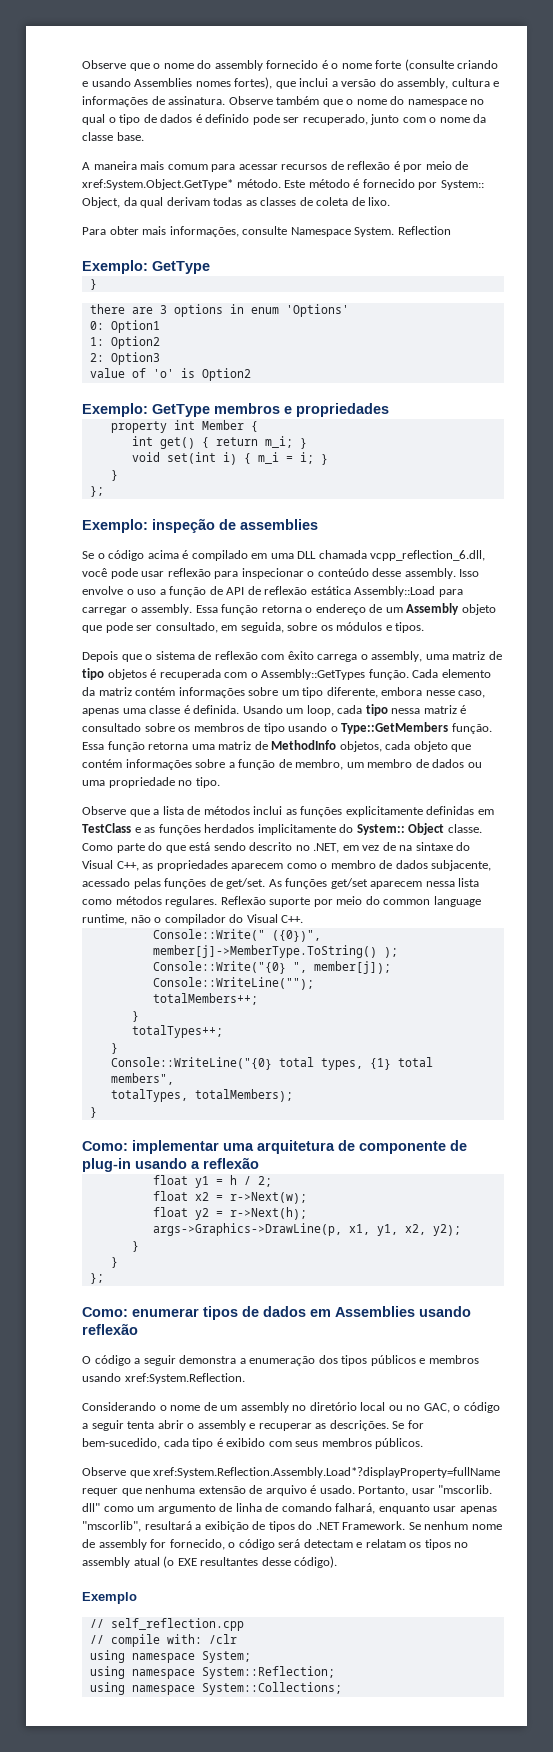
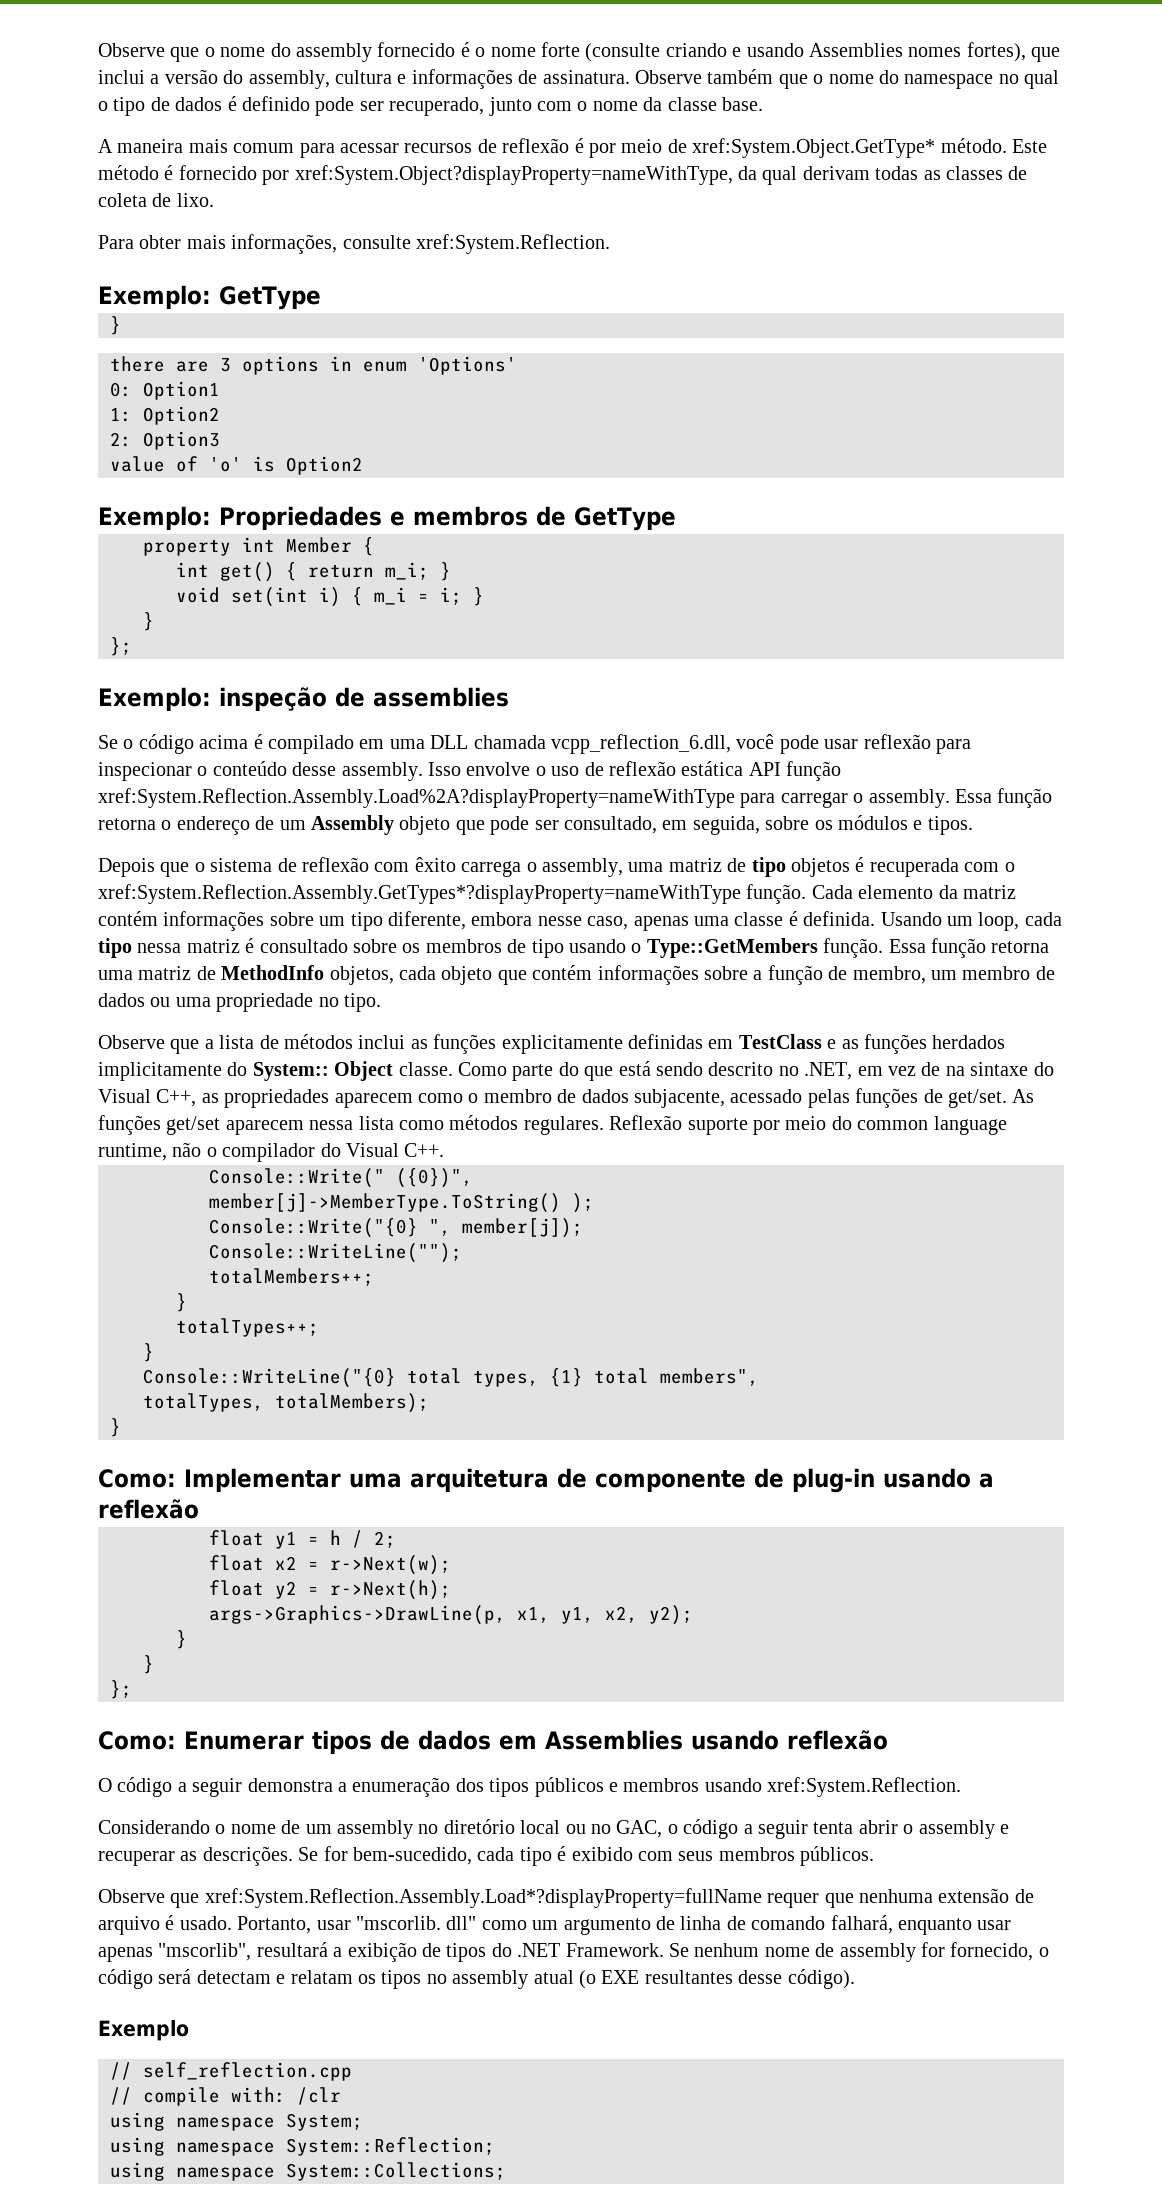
- Este método é fornecido por System:: Object, da qual derivam todas as classes de coleta de lixo.
+ Este método é fornecido por xref:System.Object?displayProperty=nameWithType, da qual derivam todas as classes de coleta de lixo.
- Para obter mais informações, consulte Namespace System. Reflection
+ Para obter mais informações, consulte xref:System.Reflection.
- Exemplo: GetType membros e propriedades
+ Exemplo: Propriedades e membros de GetType
- Isso envolve o uso a função de API de reflexão estática Assembly::Load para carregar o assembly.
+ Isso envolve o uso de reflexão estática API função xref:System.Reflection.Assembly.Load%2A?displayProperty=nameWithType para carregar o assembly.
- Depois que o sistema de reflexão com êxito carrega o assembly, uma matriz de tipo objetos é recuperada com o Assembly::GetTypes função.
+ Depois que o sistema de reflexão com êxito carrega o assembly, uma matriz de tipo objetos é recuperada com o xref:System.Reflection.Assembly.GetTypes*?displayProperty=nameWithType função.
- Como: implementar uma arquitetura de componente de plug-in usando a reflexão
+ Como: Implementar uma arquitetura de componente de plug-in usando a reflexão
- Como: enumerar tipos de dados em Assemblies usando reflexão
+ Como: Enumerar tipos de dados em Assemblies usando reflexão

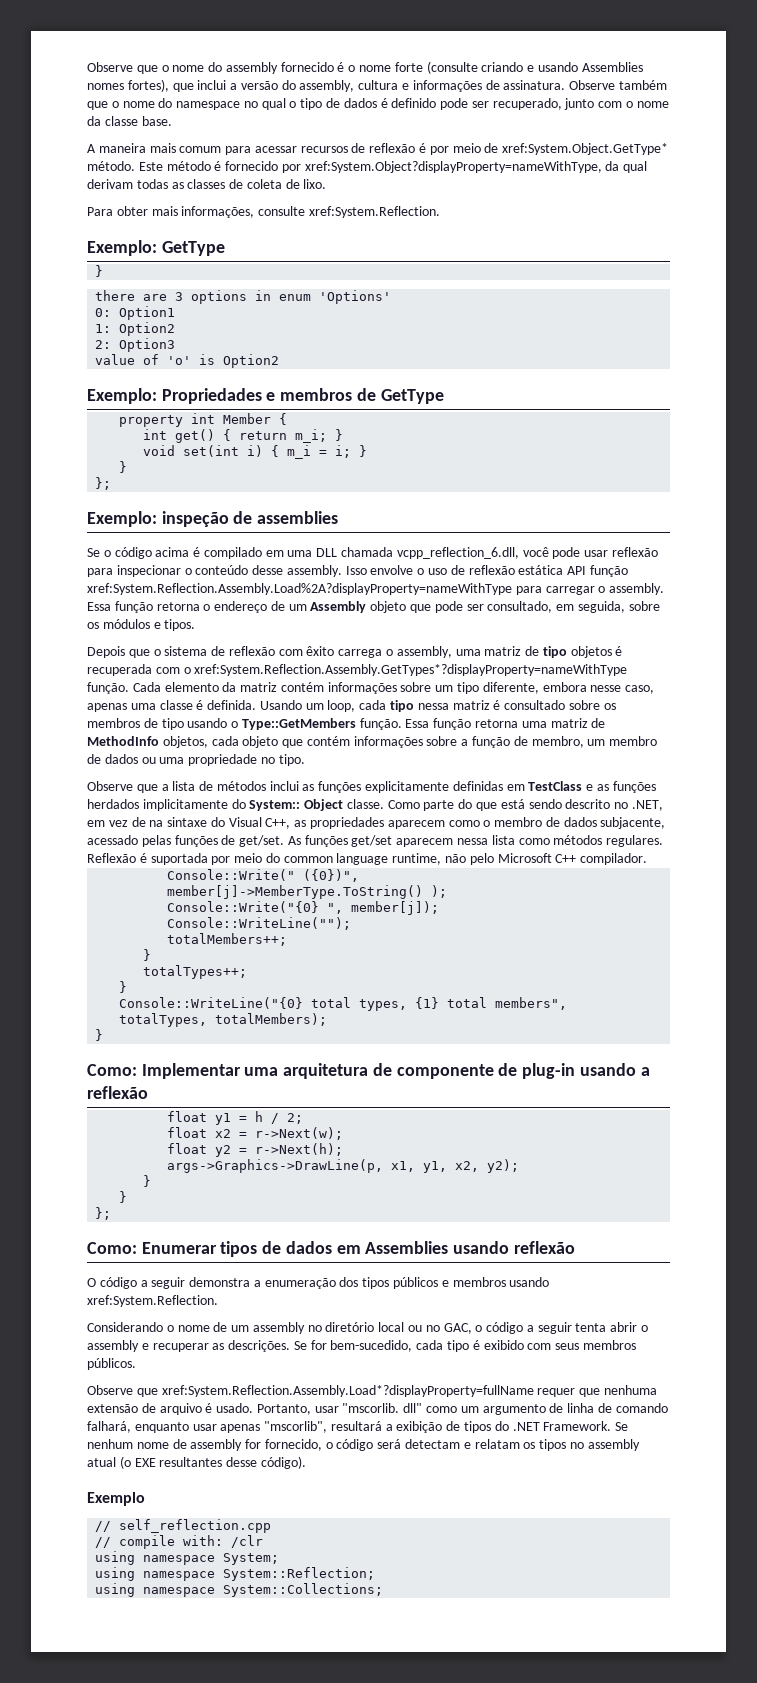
- Reflexão suporte por meio do common language runtime, não o compilador do Visual C++.
+ Reflexão é suportada por meio do common language runtime, não pelo Microsoft C++ compilador.

